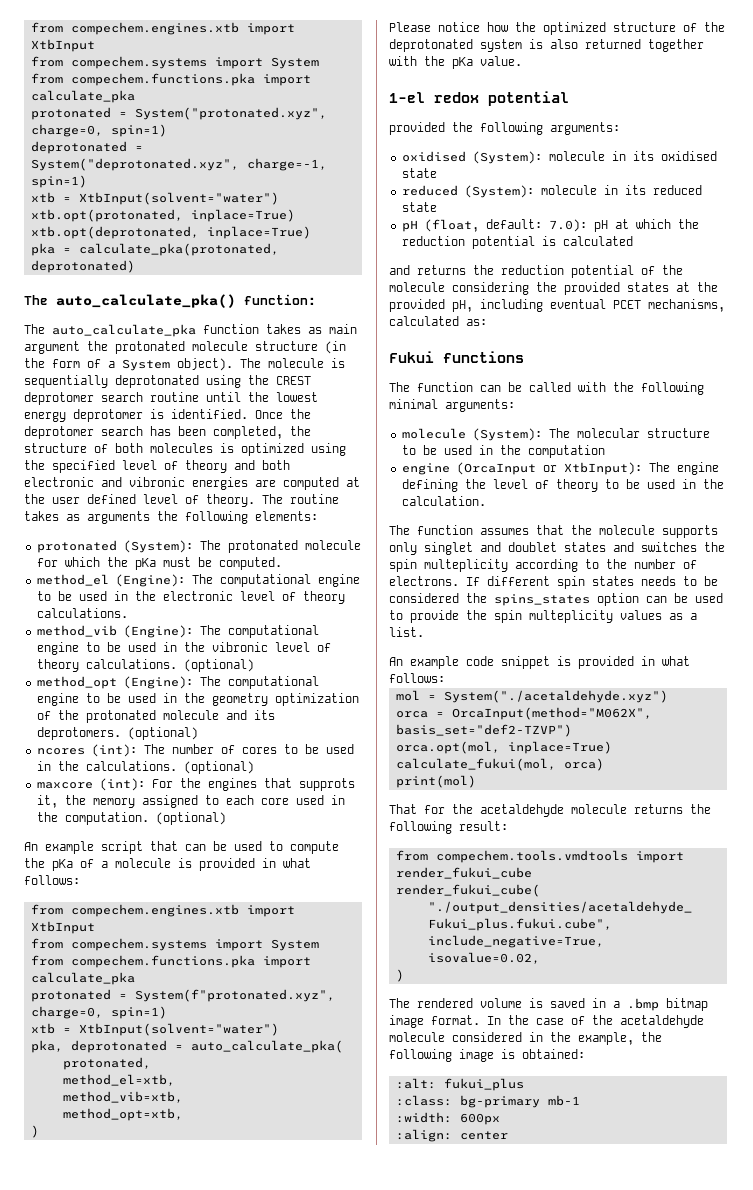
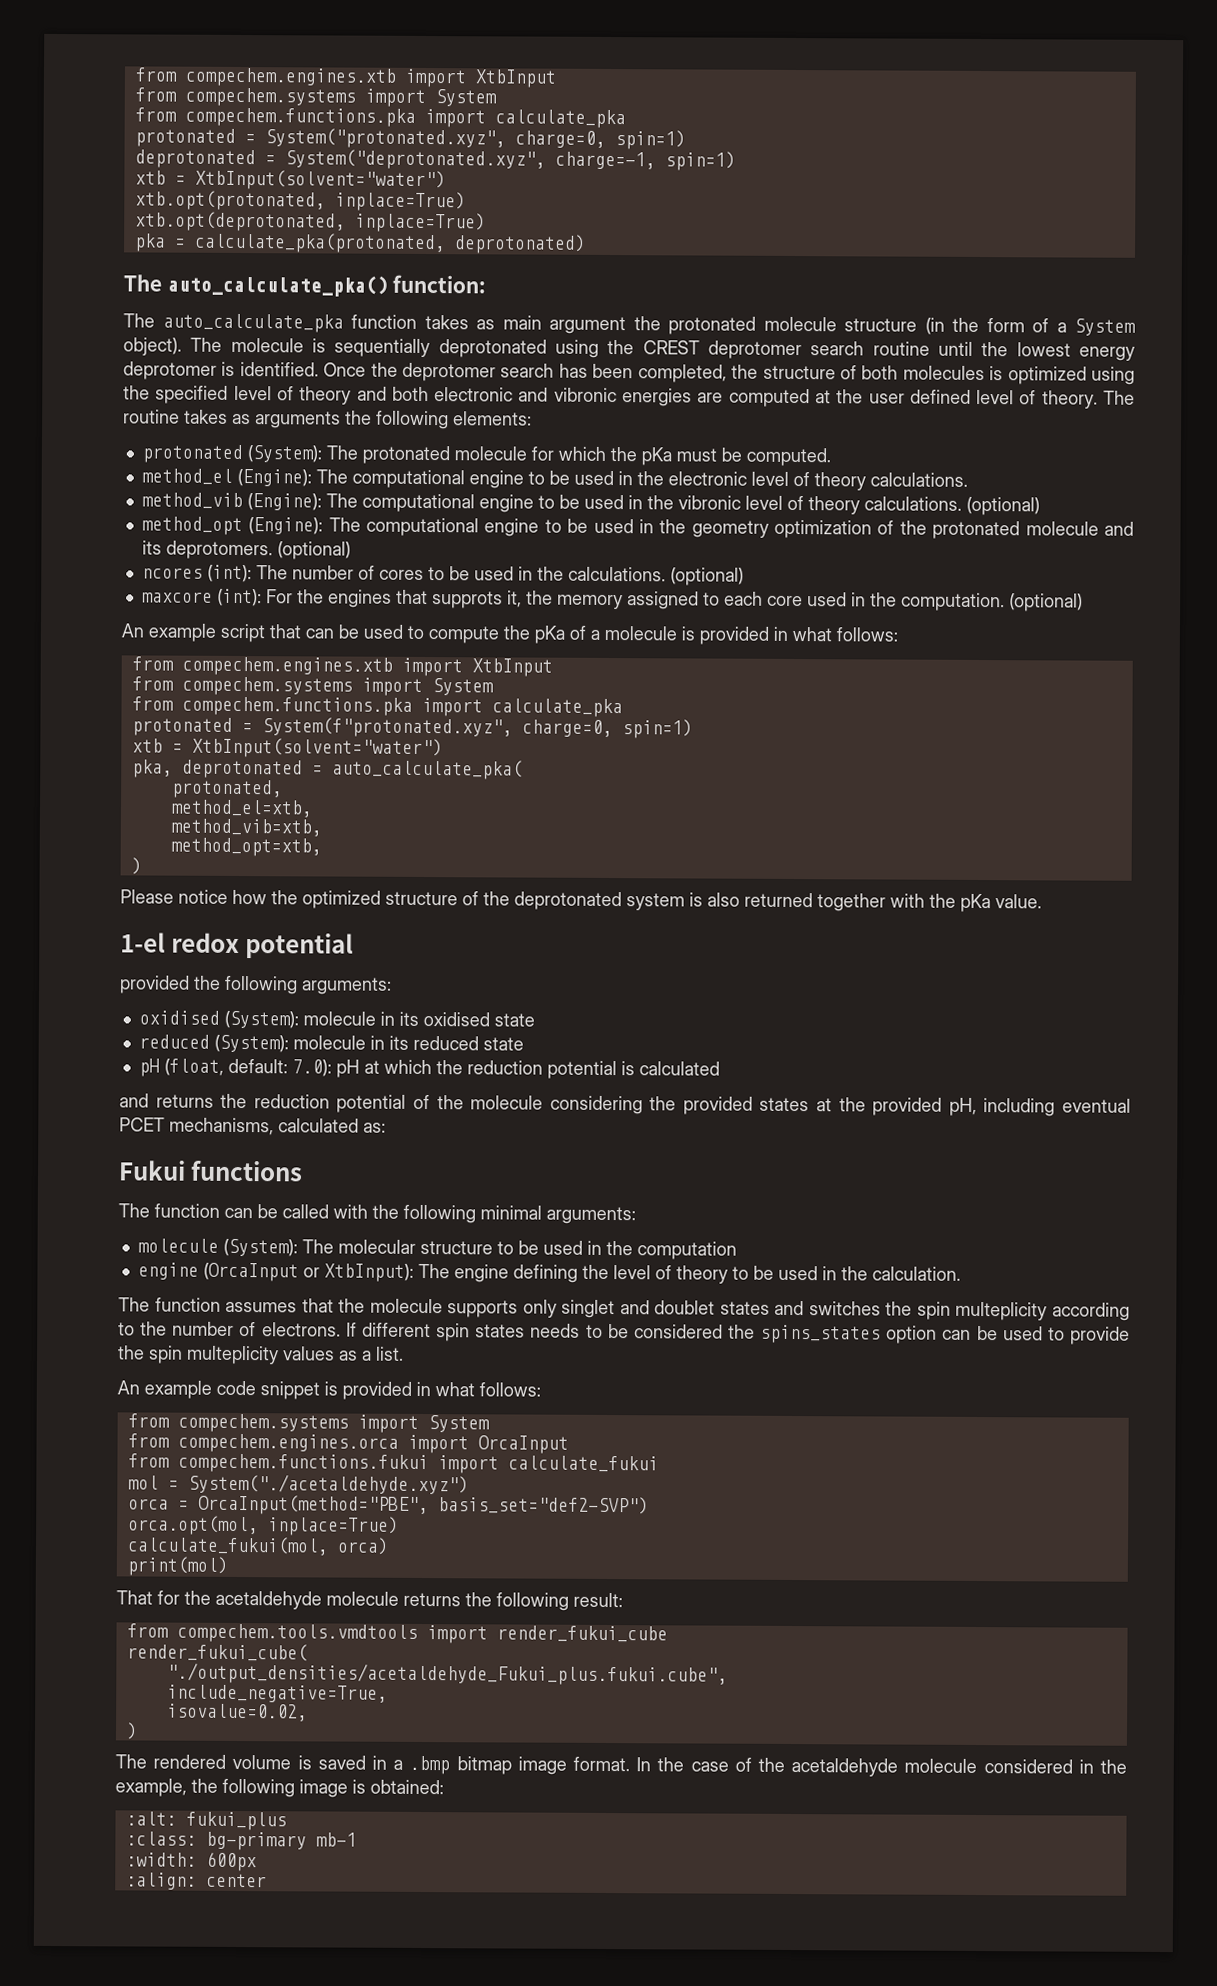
  An example code snippet is provided in what follows:
+ from compechem.systems import System
+ from compechem.engines.orca import OrcaInput
+ from compechem.functions.fukui import calculate_fukui
- orca = OrcaInput(method="M062X", basis_set="def2-TZVP")
+ orca = OrcaInput(method="PBE", basis_set="def2-SVP")

